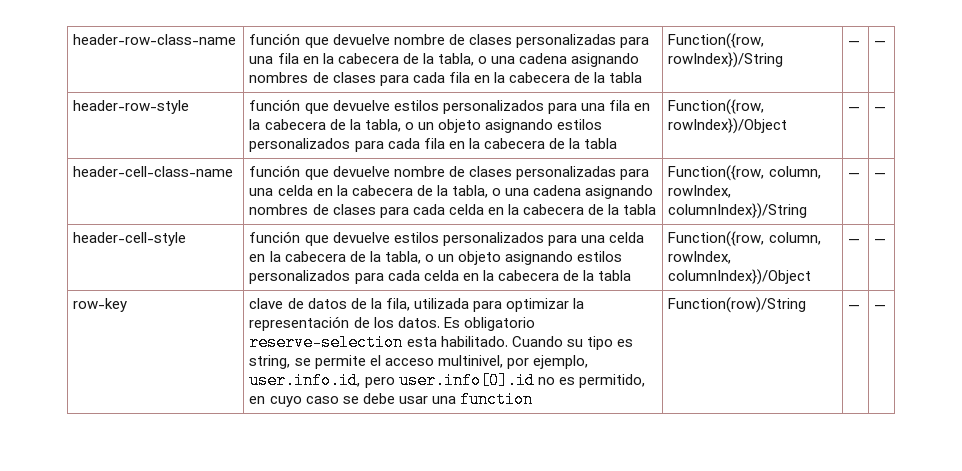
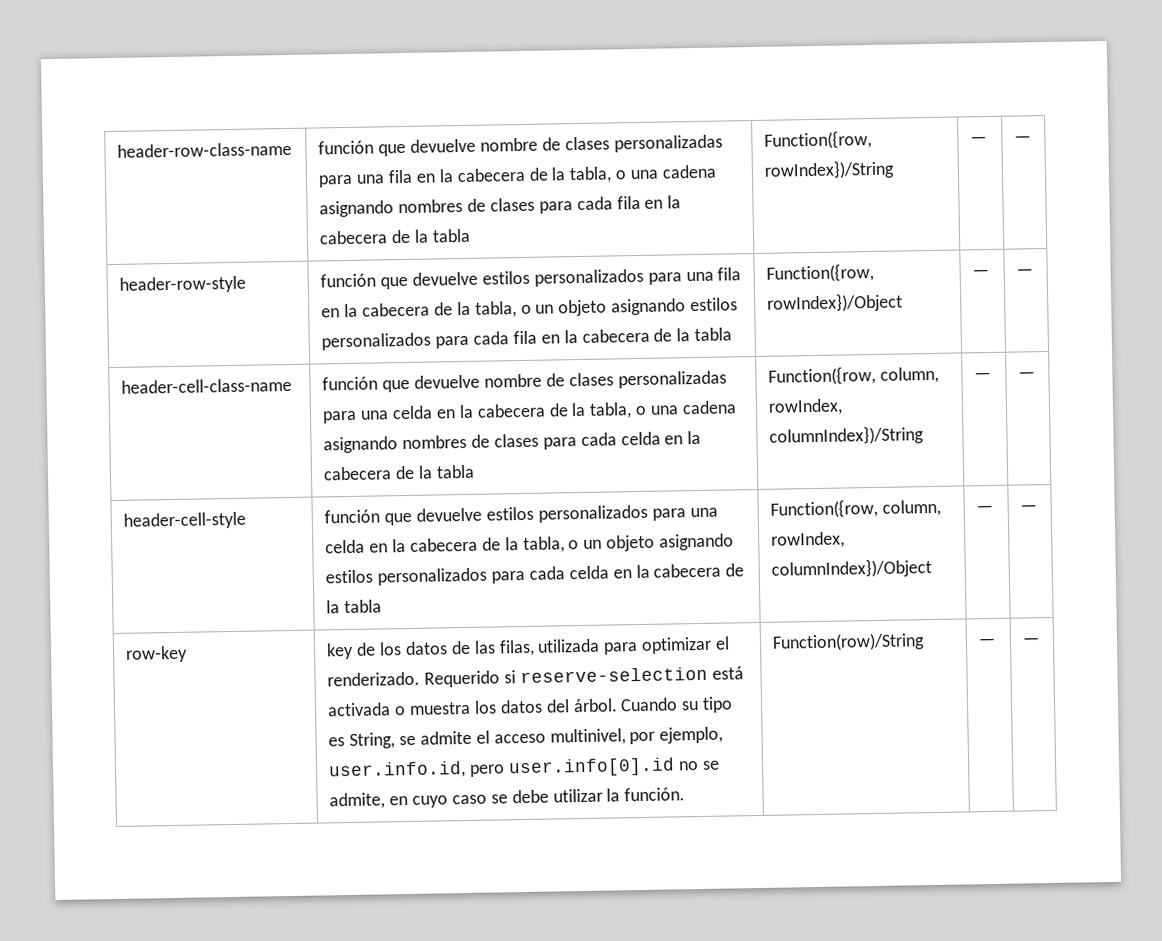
- clave de datos de la fila, utilizada para optimizar la representación de los datos. Es obligatorio reserve-selection esta habilitado.
+ key de los datos de las filas, utilizada para optimizar el renderizado. Requerido si reserve-selection está activada o muestra los datos del árbol.
- Cuando su tipo es string, se permite el acceso multinivel, por ejemplo, user.info.id, pero user.info[0].id no es permitido, en cuyo caso se debe usar una function
+ Cuando su tipo es String, se admite el acceso multinivel, por ejemplo, user.info.id, pero user.info[0].id no se admite, en cuyo caso se debe utilizar la función.

